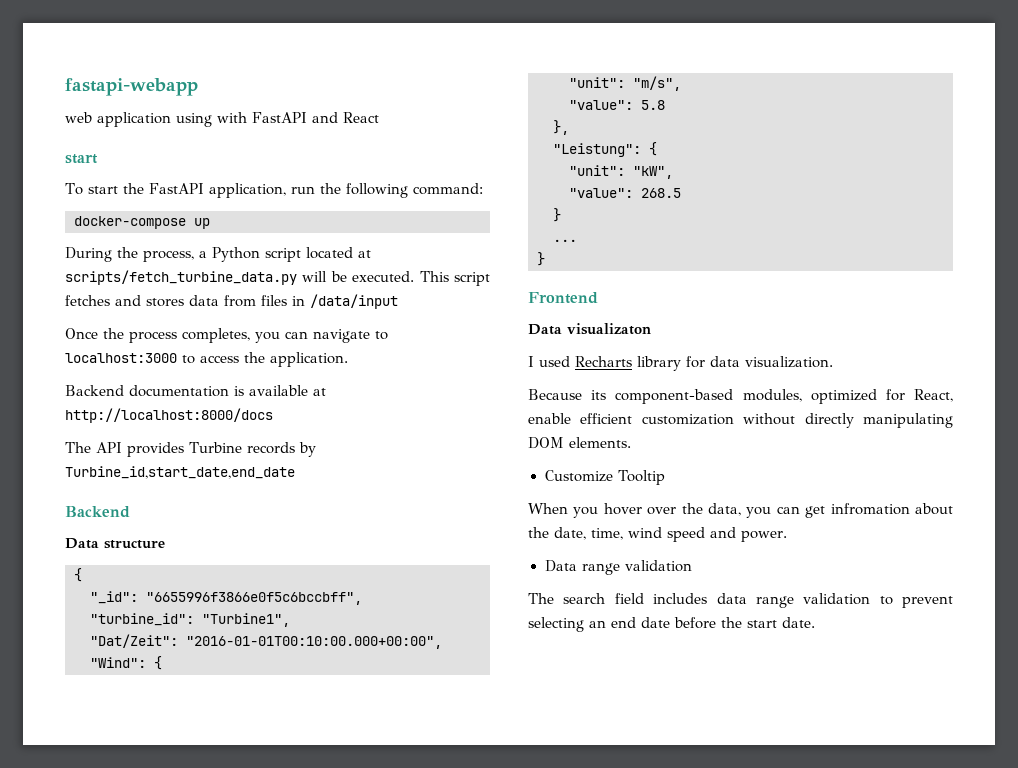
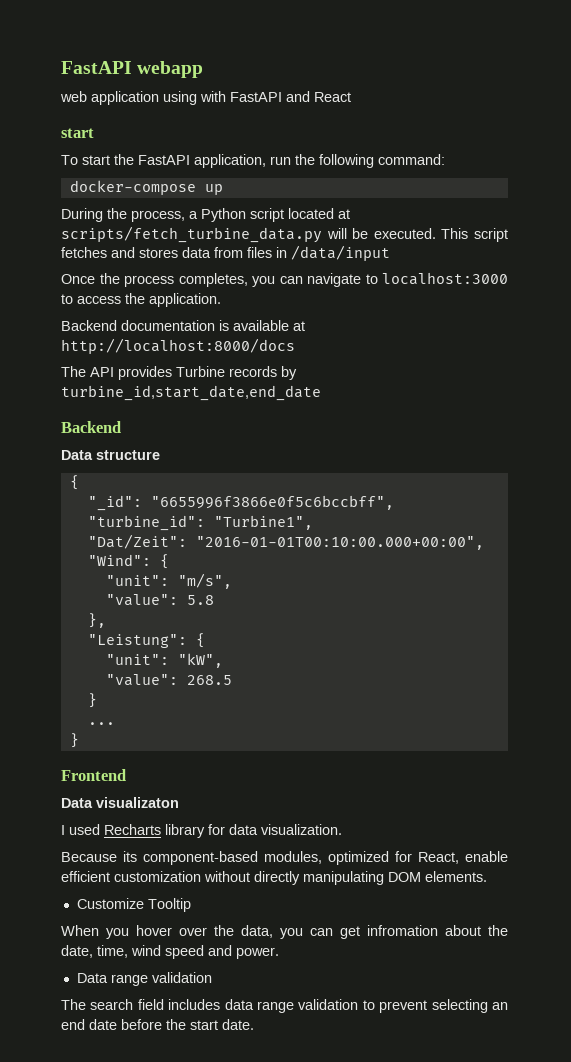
- fastapi-webapp
+ FastAPI webapp
- The API provides Turbine records by Turbine_id,start_date,end_date
+ The API provides Turbine records by turbine_id,start_date,end_date

